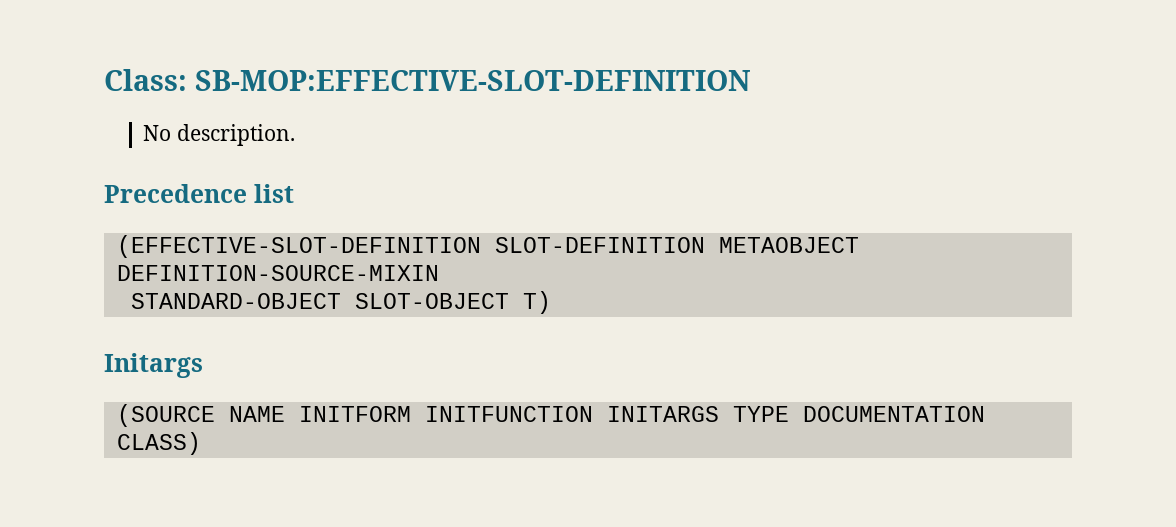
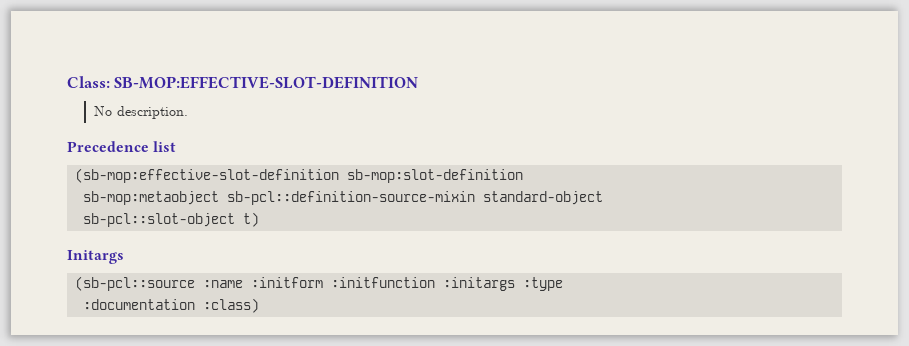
- (EFFECTIVE-SLOT-DEFINITION SLOT-DEFINITION METAOBJECT DEFINITION-SOURCE-MIXIN
- STANDARD-OBJECT SLOT-OBJECT T)
+ (sb-mop:effective-slot-definition sb-mop:slot-definition
+ sb-mop:metaobject sb-pcl::definition-source-mixin standard-object
+ sb-pcl::slot-object t)
  Initargs
- (SOURCE NAME INITFORM INITFUNCTION INITARGS TYPE DOCUMENTATION CLASS)
+ (sb-pcl::source :name :initform :initfunction :initargs :type
+ :documentation :class)

